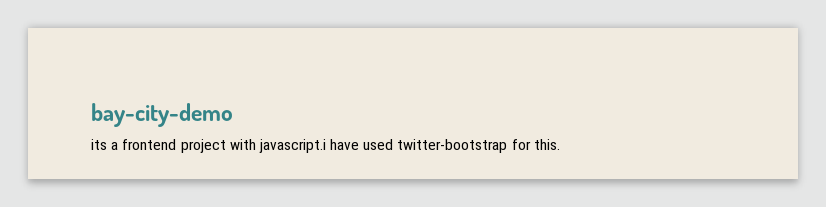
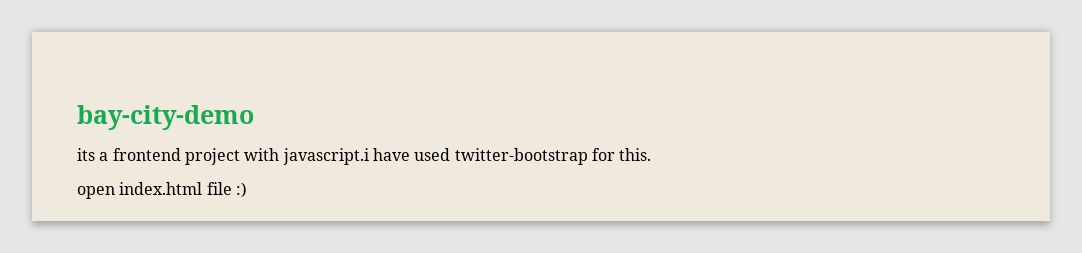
+ open index.html file :)

